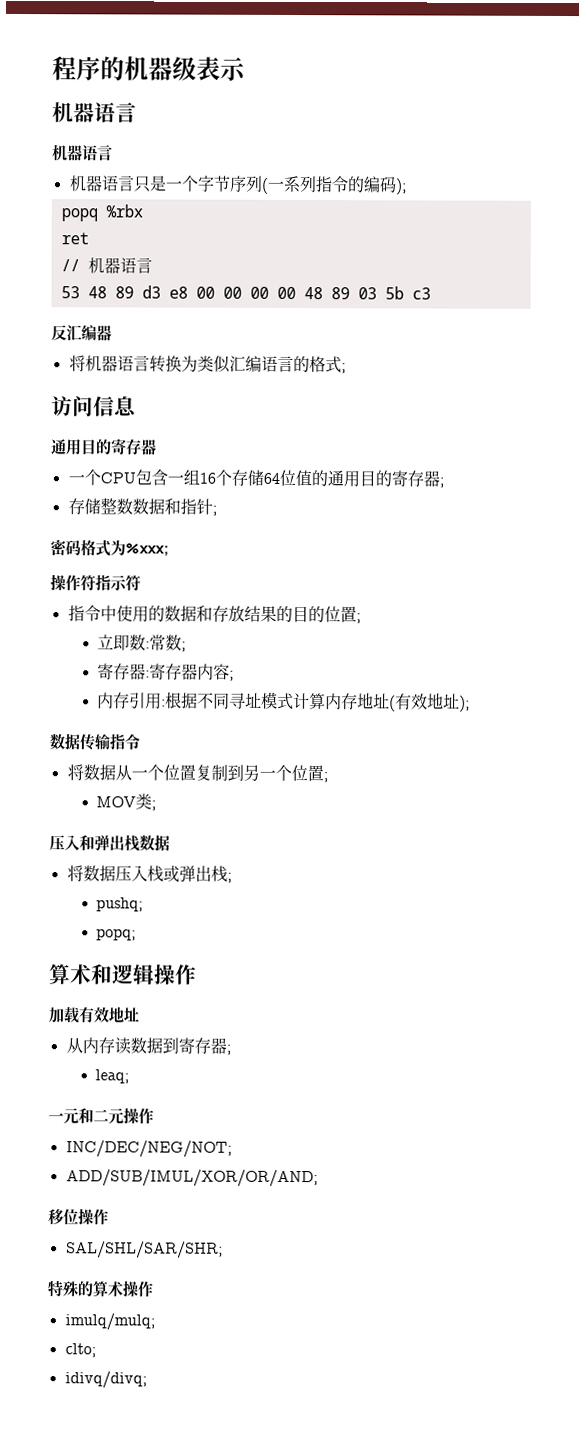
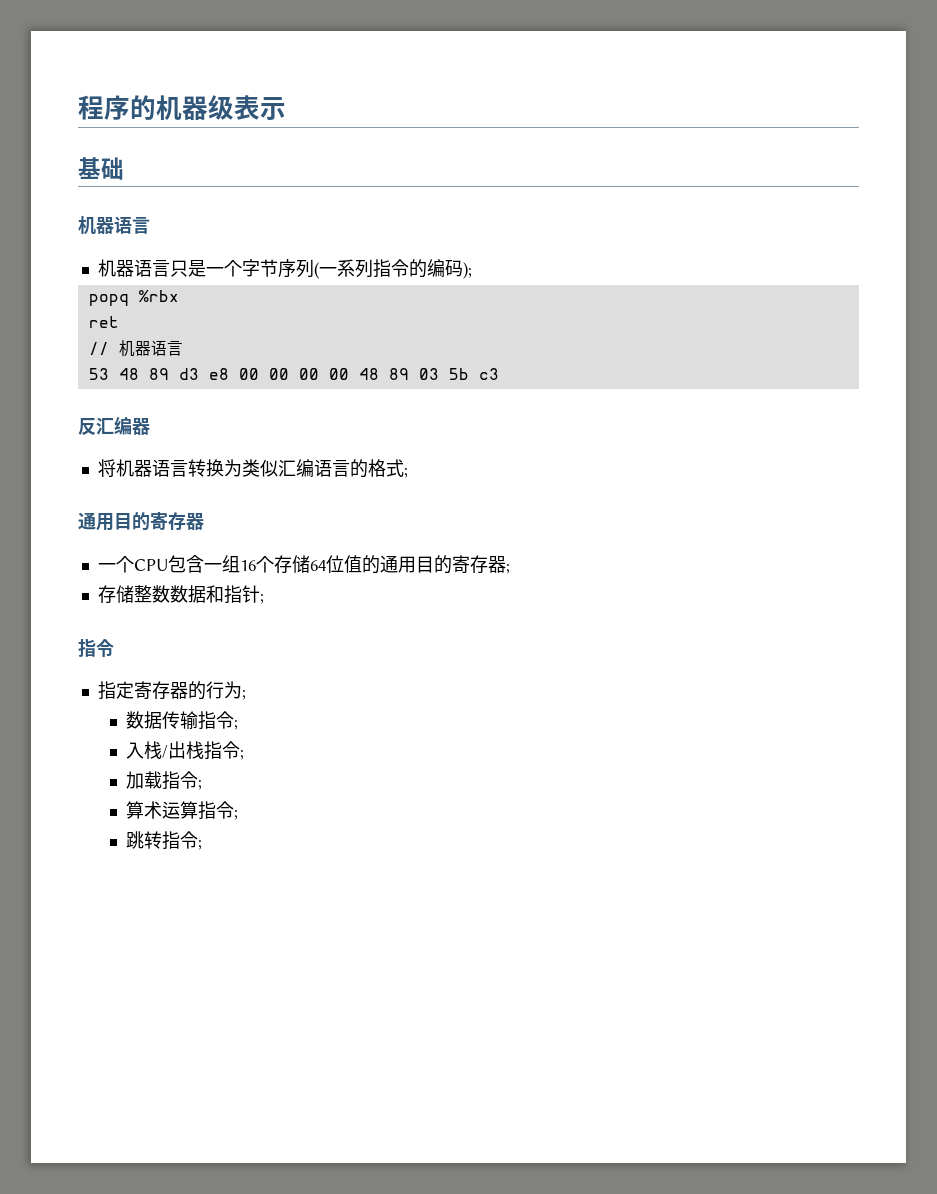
  程序的机器级表示
- 机器语言
+ 基础
- 访问信息
  存储整数数据和指针;
- 密码格式为%xxx;
- 操作符指示符
- 指令中使用的数据和存放结果的目的位置;
- 立即数:常数;
- 寄存器:寄存器内容;
- 内存引用:根据不同寻址模式计算内存地址(有效地址);
- 数据传输指令
- 将数据从一个位置复制到另一个位置;
- MOV类;
- 压入和弹出栈数据
- 将数据压入栈或弹出栈;
- pushq;
- popq;
- 算术和逻辑操作
- 加载有效地址
- 从内存读数据到寄存器;
- leaq;
- 一元和二元操作
- INC/DEC/NEG/NOT;
- ADD/SUB/IMUL/XOR/OR/AND;
- 移位操作
- SAL/SHL/SAR/SHR;
- 特殊的算术操作
- imulq/mulq;
- clto;
- idivq/divq;
+ 指令
+ 指定寄存器的行为;
+ 数据传输指令;
+ 入栈/出栈指令;
+ 加载指令;
+ 算术运算指令;
+ 跳转指令;

